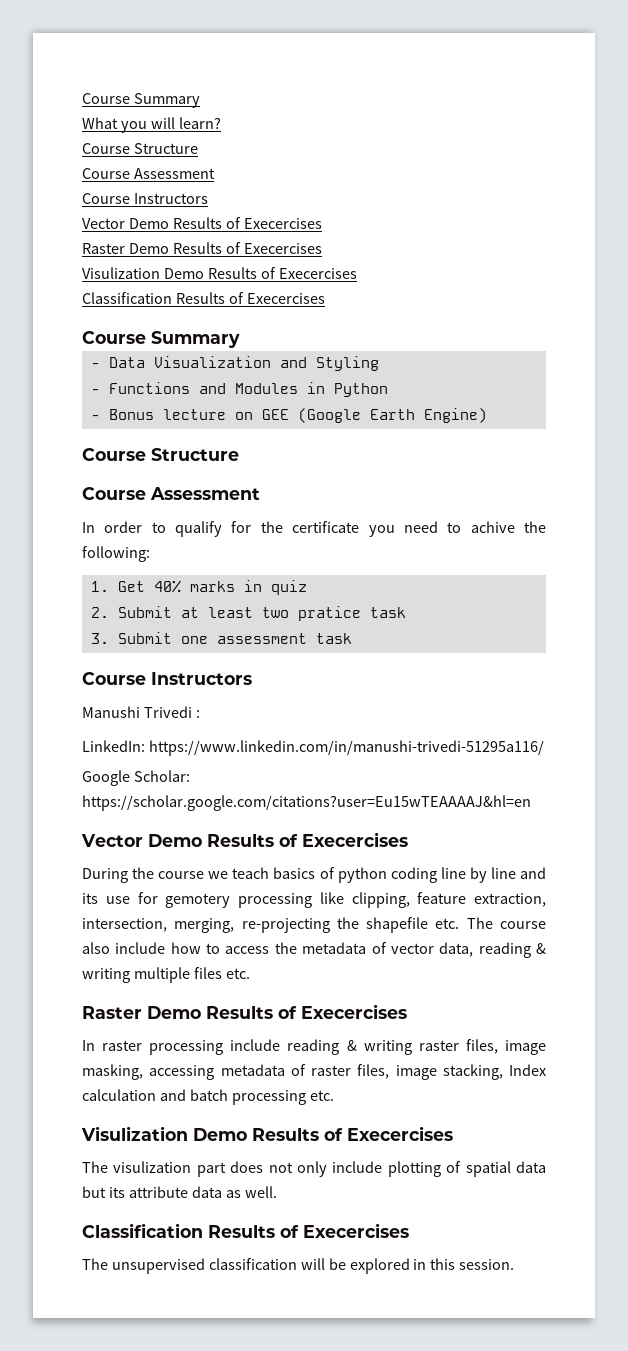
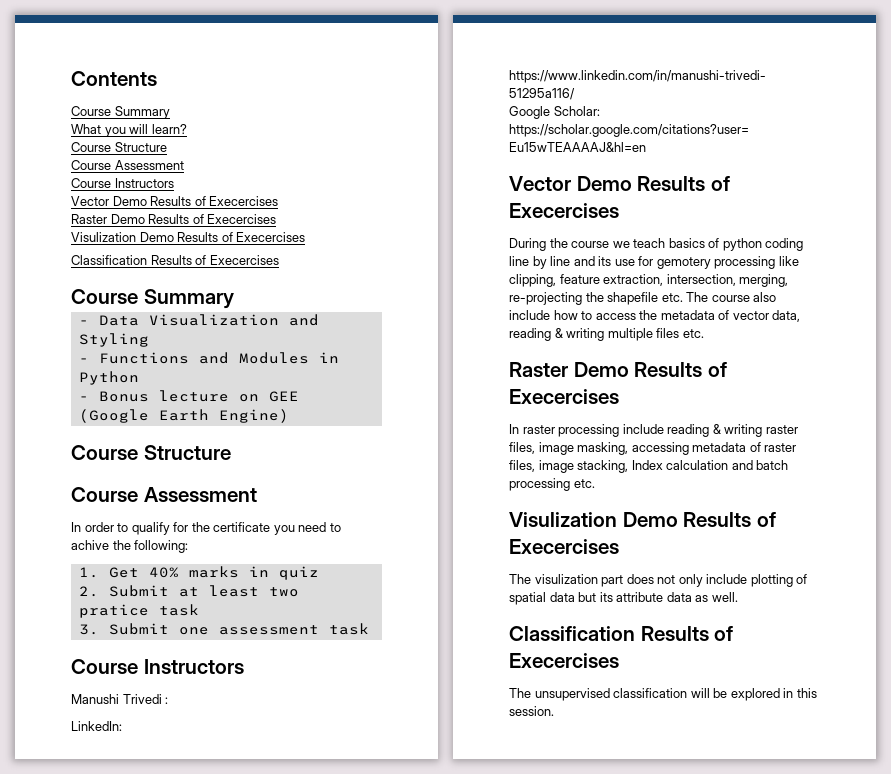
+ Contents

